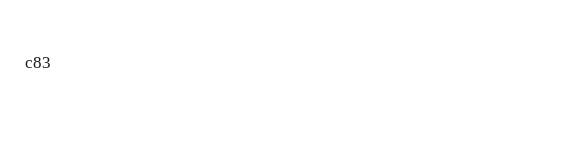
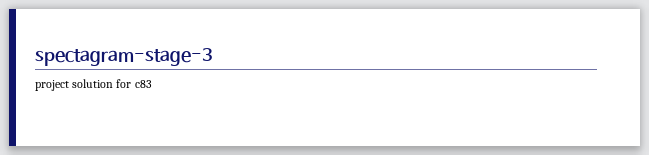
- c83
+ spectagram-stage-3
+ project solution for c83

